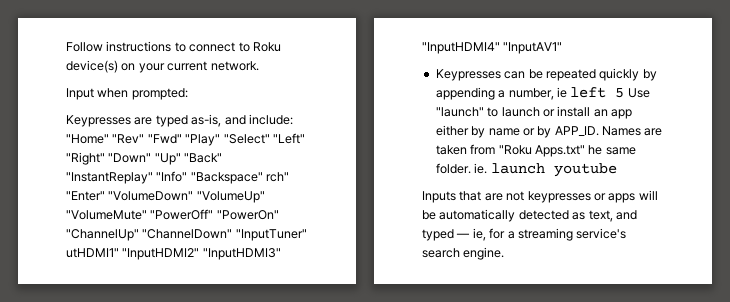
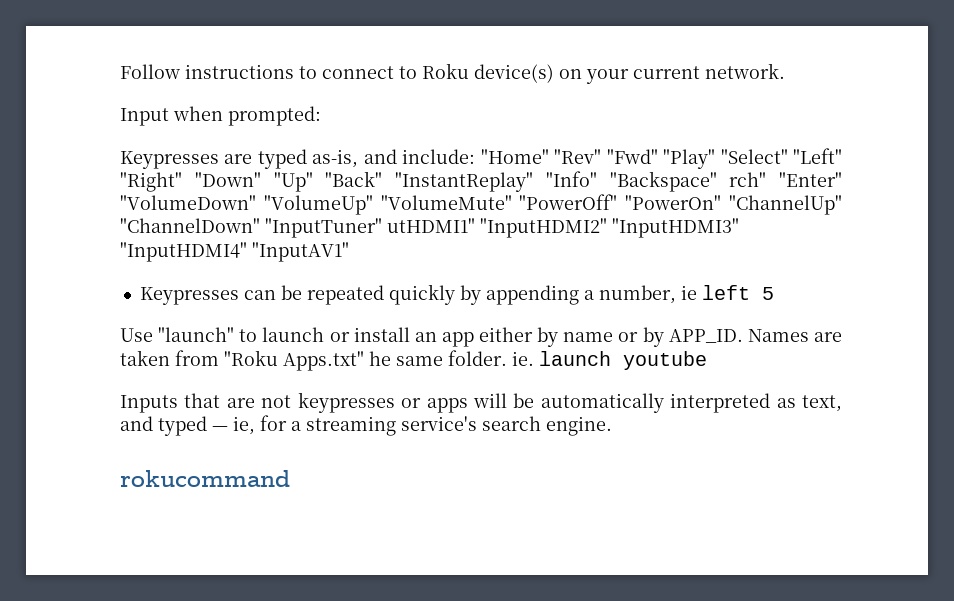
- Keypresses can be repeated quickly by appending a number, ie left 5 Use "launch" to launch or install an app either by name or by APP_ID.
+ Keypresses can be repeated quickly by appending a number, ie left 5
+ Use "launch" to launch or install an app either by name or by APP_ID.
- Inputs that are not keypresses or apps will be automatically detected as text, and typed — ie, for a streaming service's search engine.
+ Inputs that are not keypresses or apps will be automatically interpreted as text, and typed — ie, for a streaming service's search engine.
+ rokucommand

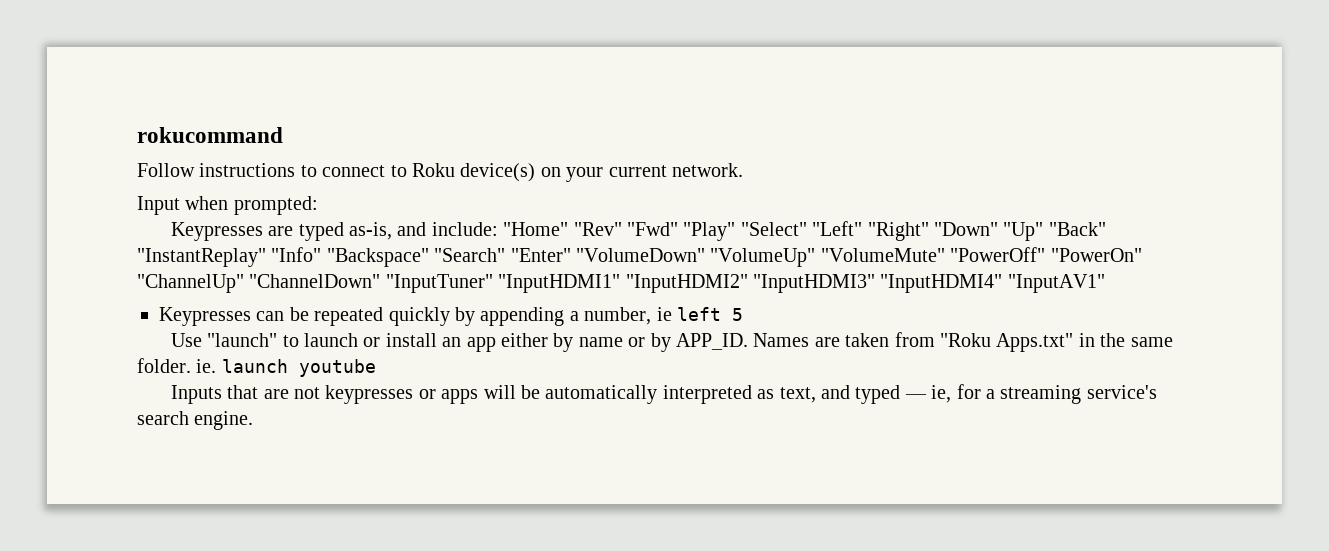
+ rokucommand
- Keypresses are typed as-is, and include: "Home" "Rev" "Fwd" "Play" "Select" "Left" "Right" "Down" "Up" "Back" "InstantReplay" "Info" "Backspace" rch" "Enter" "VolumeDown" "VolumeUp" "VolumeMute" "PowerOff" "PowerOn" "ChannelUp" "ChannelDown" "InputTuner" utHDMI1" "InputHDMI2" "InputHDMI3" "InputHDMI4" "InputAV1"
+ Keypresses are typed as-is, and include: "Home" "Rev" "Fwd" "Play" "Select" "Left" "Right" "Down" "Up" "Back" "InstantReplay" "Info" "Backspace" "Search" "Enter" "VolumeDown" "VolumeUp" "VolumeMute" "PowerOff" "PowerOn" "ChannelUp" "ChannelDown" "InputTuner" "InputHDMI1" "InputHDMI2" "InputHDMI3" "InputHDMI4" "InputAV1"
- Names are taken from "Roku Apps.txt" he same folder. ie. launch youtube
+ Names are taken from "Roku Apps.txt" in the same folder. ie. launch youtube
- rokucommand

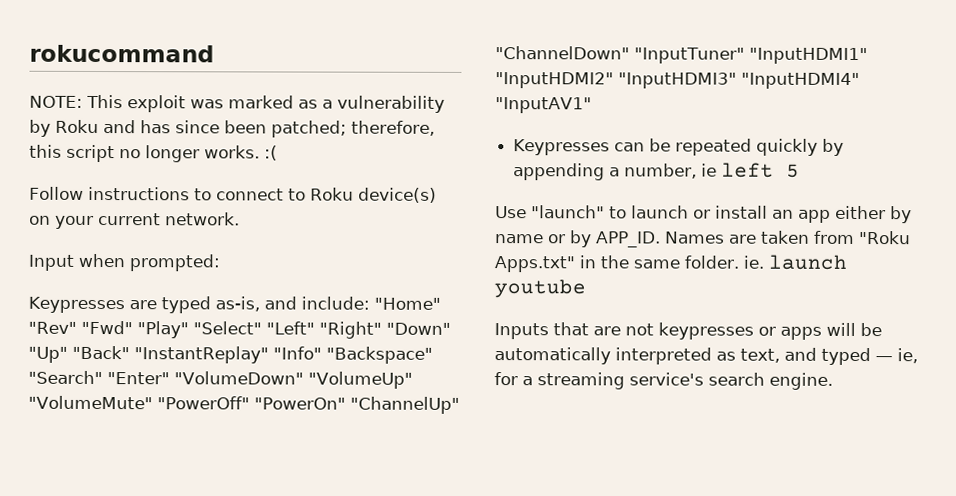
+ NOTE: This exploit was marked as a vulnerability by Roku and has since been patched; therefore, this script no longer works. :(

